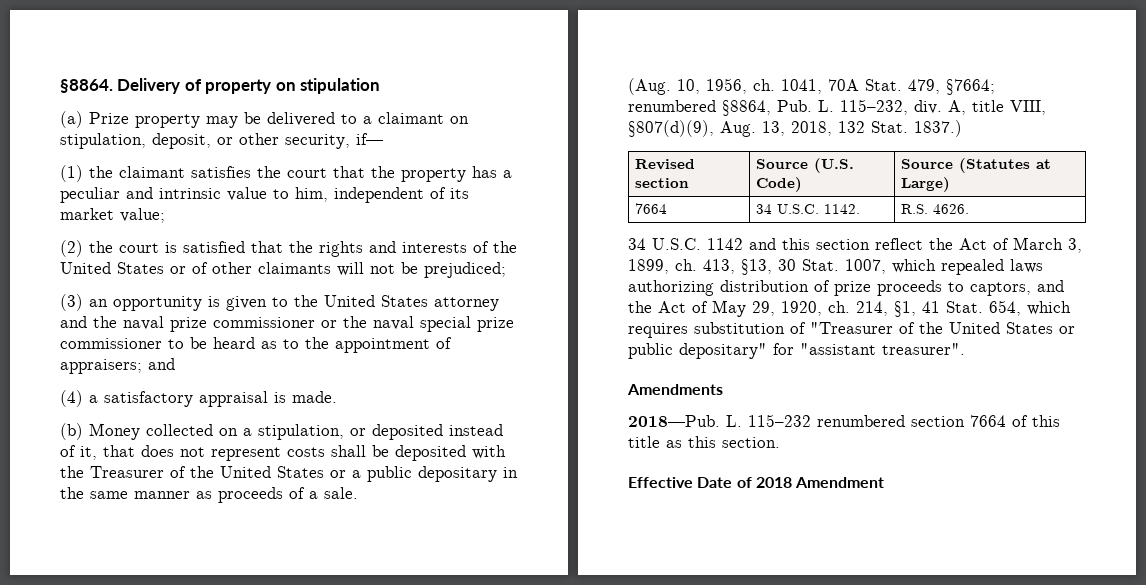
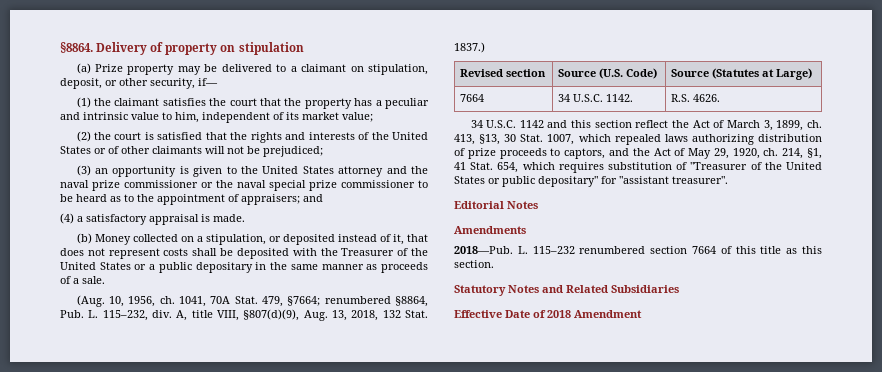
+ Editorial Notes
+ Statutory Notes and Related Subsidiaries

